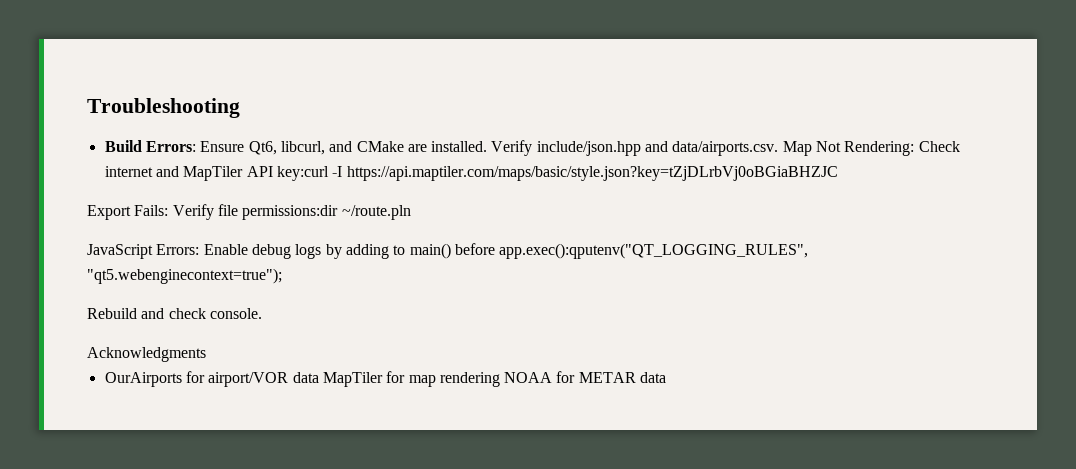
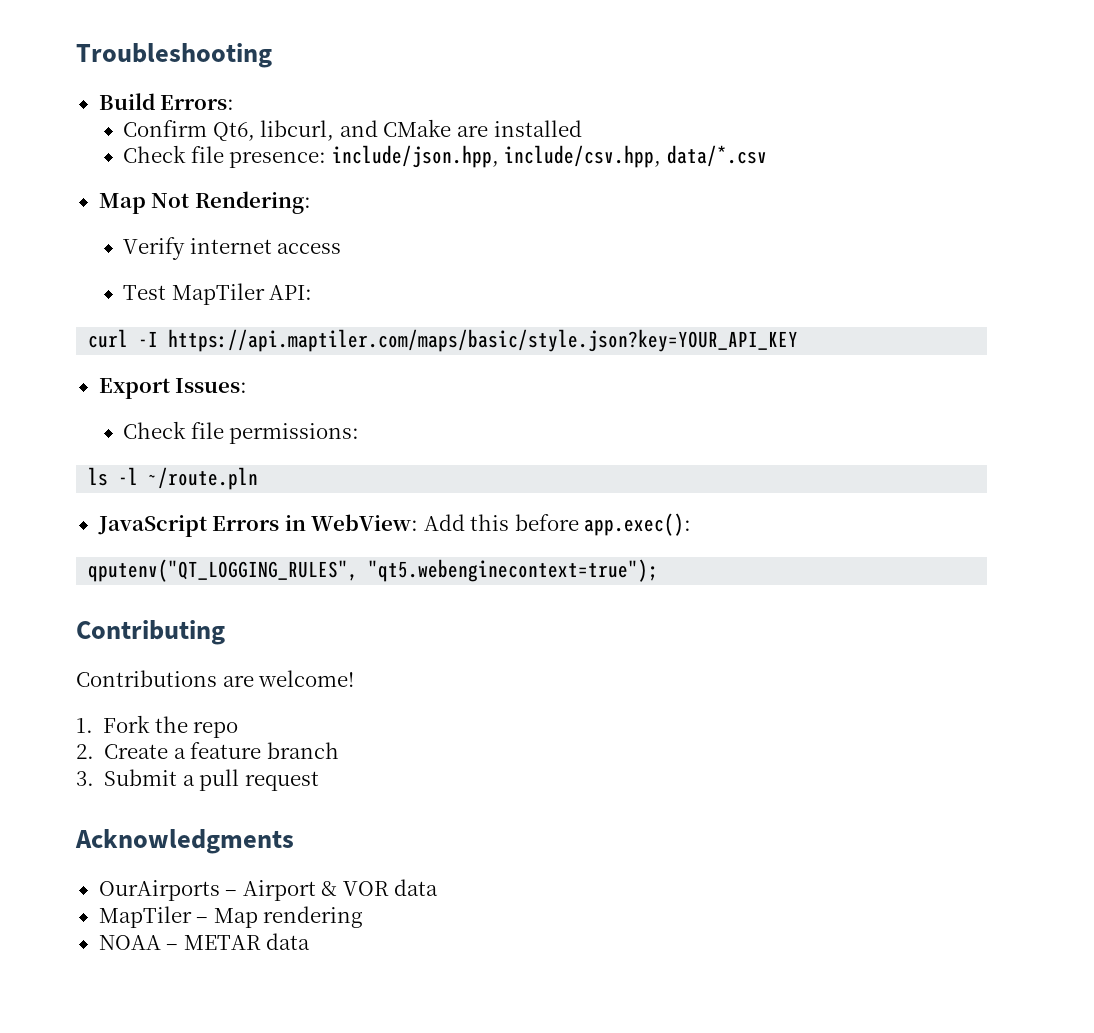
- Build Errors: Ensure Qt6, libcurl, and CMake are installed. Verify include/json.hpp and data/airports.csv. Map Not Rendering: Check internet and MapTiler API key:curl -I https://api.maptiler.com/maps/basic/style.json?key=tZjDLrbVj0oBGiaBHZJC
- Export Fails: Verify file permissions:dir ~/route.pln
- JavaScript Errors: Enable debug logs by adding to main() before app.exec():qputenv("QT_LOGGING_RULES", "qt5.webenginecontext=true");
- Rebuild and check console.
+ Build Errors:
+ Confirm Qt6, libcurl, and CMake are installed
+ Check file presence: include/json.hpp, include/csv.hpp, data/*.csv
+ Map Not Rendering:
+ Verify internet access
+ Test MapTiler API:
+ curl -I https://api.maptiler.com/maps/basic/style.json?key=YOUR_API_KEY
+ Export Issues:
+ Check file permissions:
+ ls -l ~/route.pln
+ JavaScript Errors in WebView: Add this before app.exec():
+ qputenv("QT_LOGGING_RULES", "qt5.webenginecontext=true");
+ Contributing
+ Contributions are welcome!
+ 1. Fork the repo
+ 2. Create a feature branch
+ 3. Submit a pull request
  Acknowledgments
- OurAirports for airport/VOR data MapTiler for map rendering NOAA for METAR data
+ OurAirports – Airport & VOR data
+ MapTiler – Map rendering
+ NOAA – METAR data

